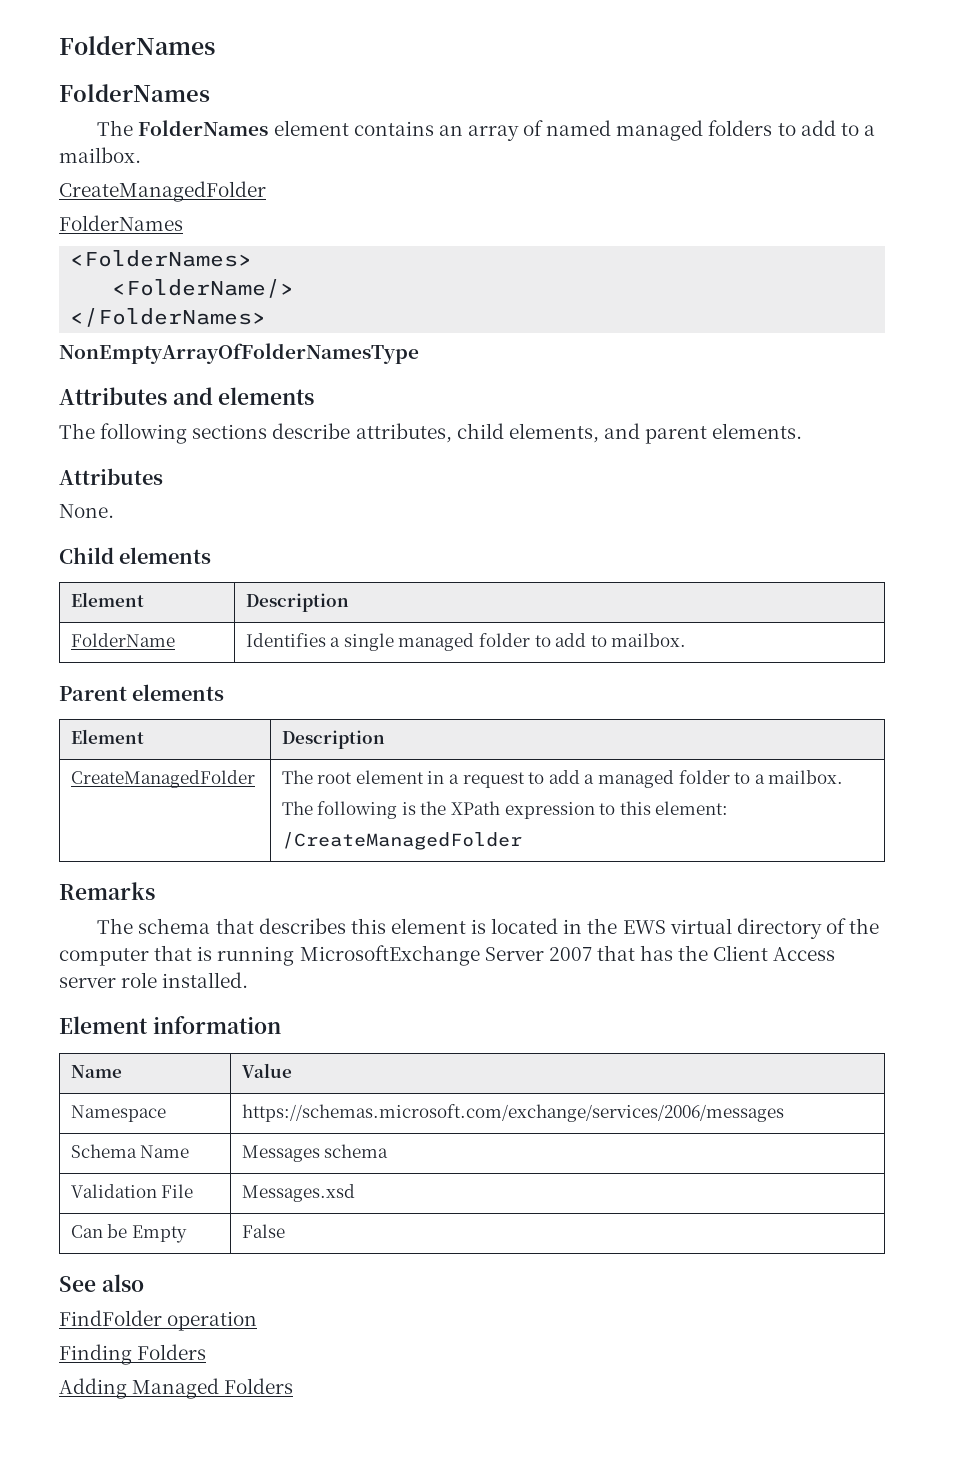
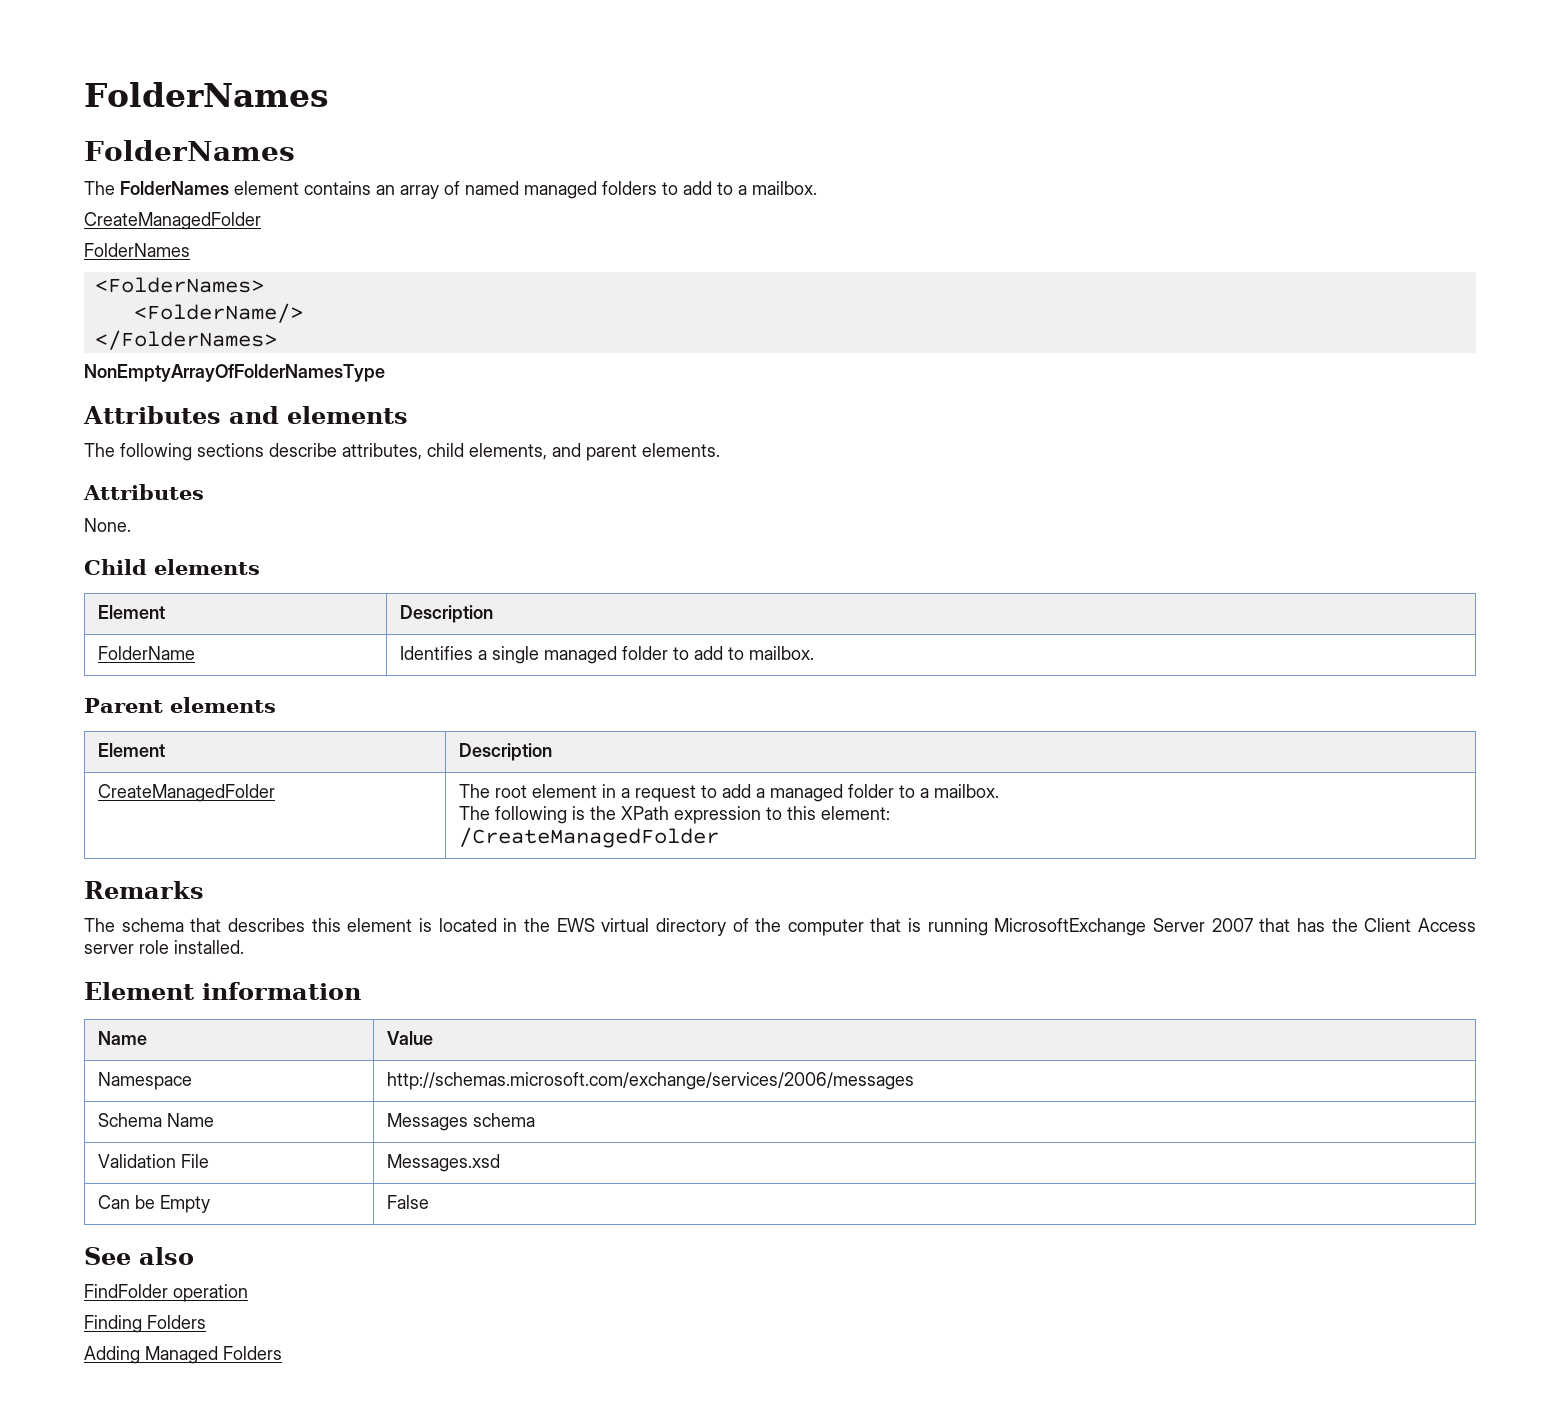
- Namespace | https://schemas.microsoft.com/exchange/services/2006/messages
+ Namespace | http://schemas.microsoft.com/exchange/services/2006/messages

